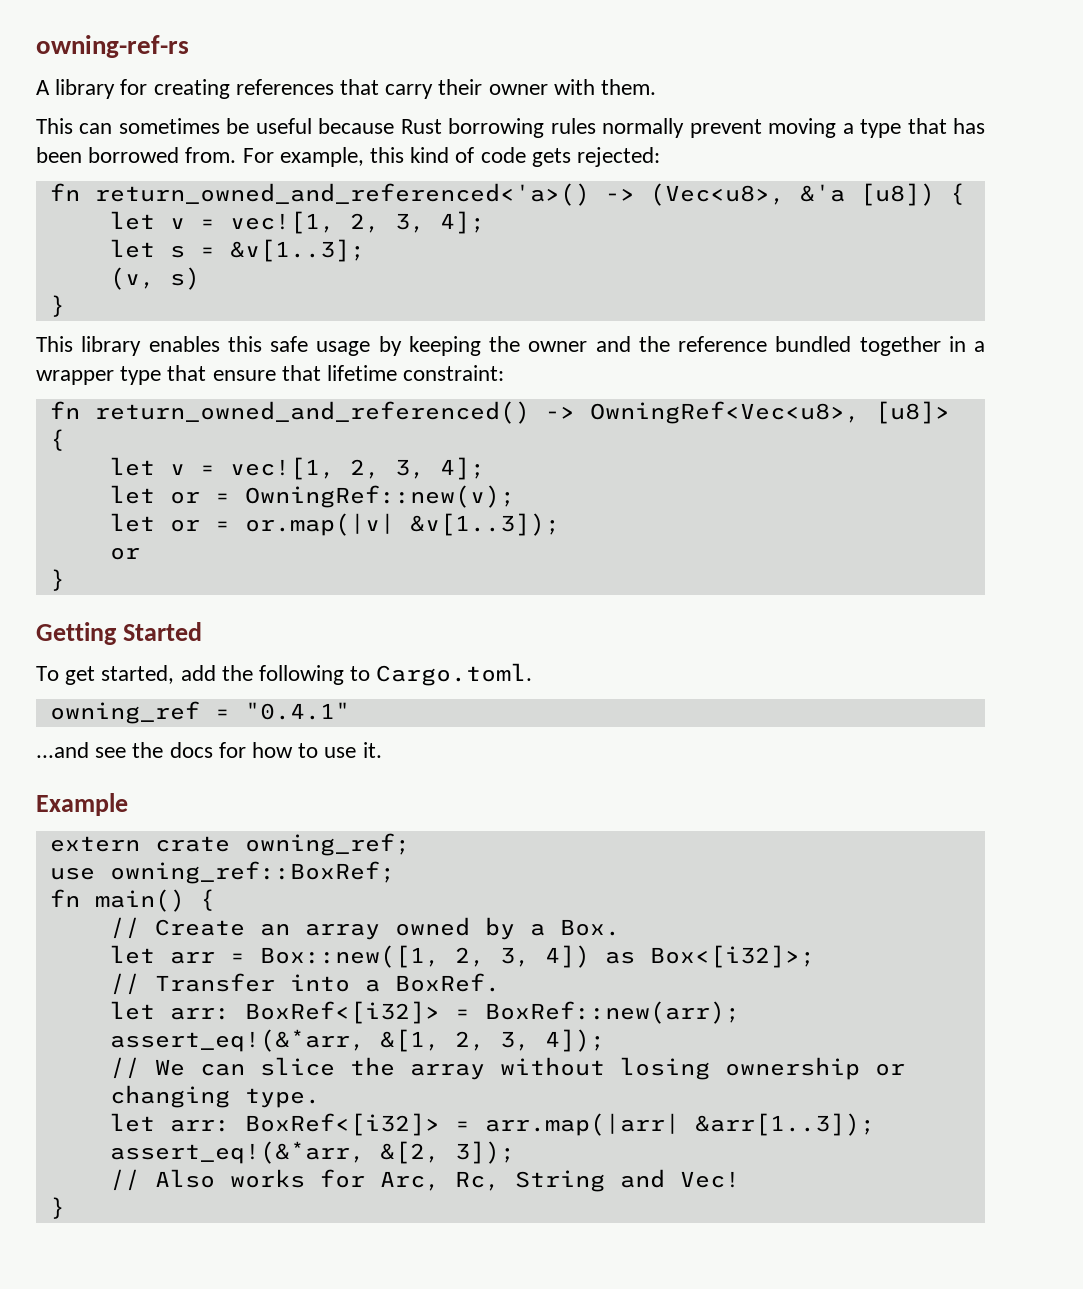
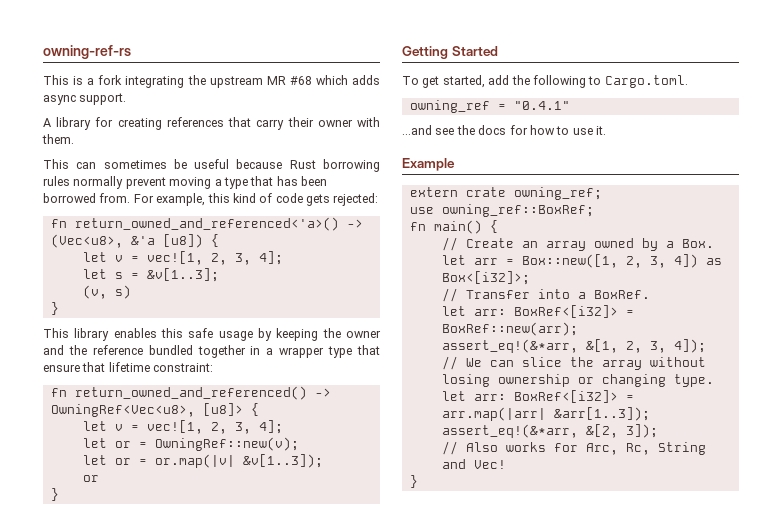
+ This is a fork integrating the upstream MR #68 which adds async support.

